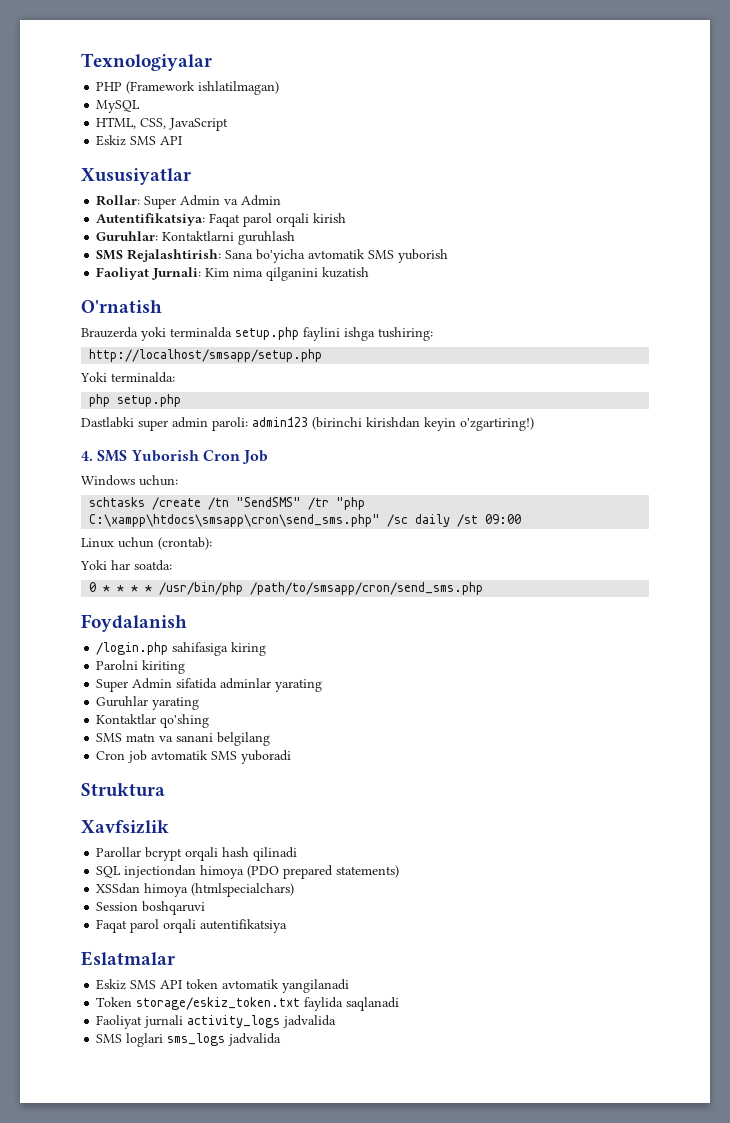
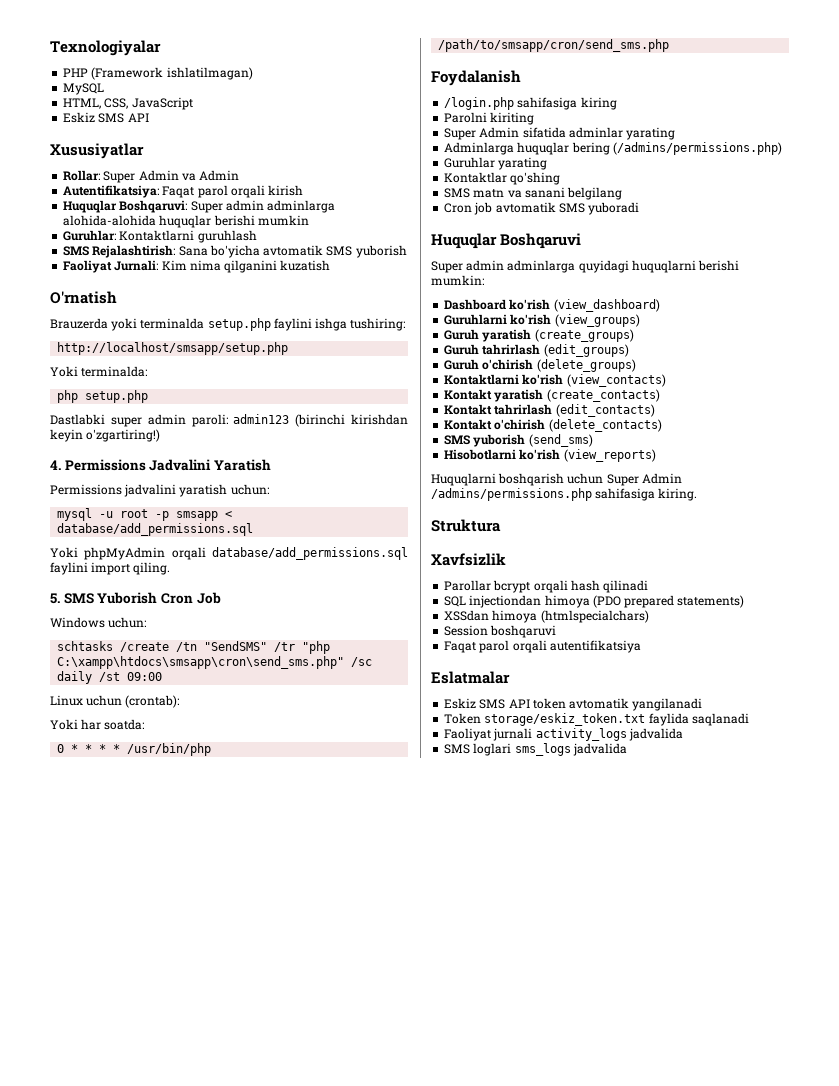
+ Huquqlar Boshqaruvi: Super admin adminlarga alohida-alohida huquqlar berishi mumkin
- 4. SMS Yuborish Cron Job
+ 4. Permissions Jadvalini Yaratish
+ Permissions jadvalini yaratish uchun:
+ mysql -u root -p smsapp < database/add_permissions.sql
+ Yoki phpMyAdmin orqali database/add_permissions.sql faylini import qiling.
+ 5. SMS Yuborish Cron Job
+ Adminlarga huquqlar bering (/admins/permissions.php)
+ Huquqlar Boshqaruvi
+ Super admin adminlarga quyidagi huquqlarni berishi mumkin:
+ Dashboard ko'rish (view_dashboard)
+ Guruhlarni ko'rish (view_groups)
+ Guruh yaratish (create_groups)
+ Guruh tahrirlash (edit_groups)
+ Guruh o'chirish (delete_groups)
+ Kontaktlarni ko'rish (view_contacts)
+ Kontakt yaratish (create_contacts)
+ Kontakt tahrirlash (edit_contacts)
+ Kontakt o'chirish (delete_contacts)
+ SMS yuborish (send_sms)
+ Hisobotlarni ko'rish (view_reports)
+ Huquqlarni boshqarish uchun Super Admin /admins/permissions.php sahifasiga kiring.

